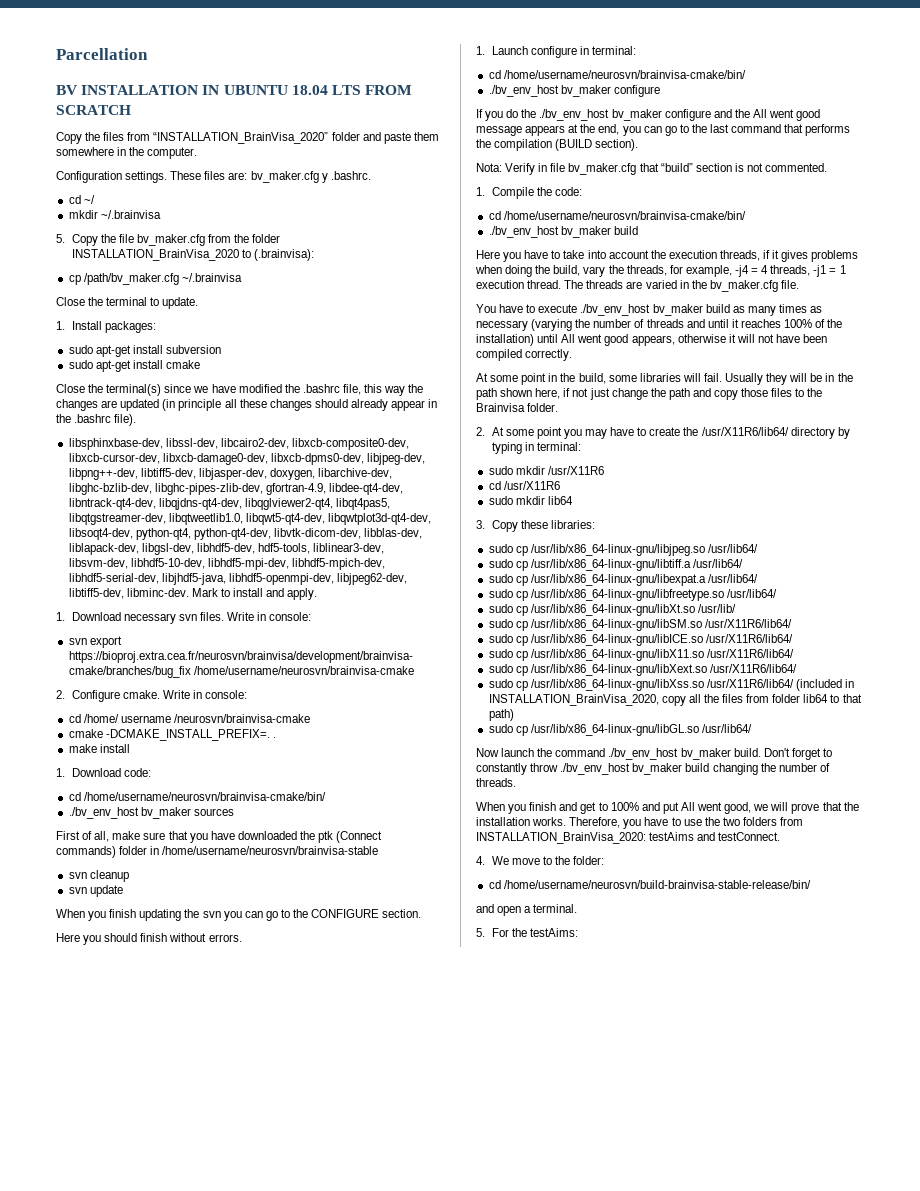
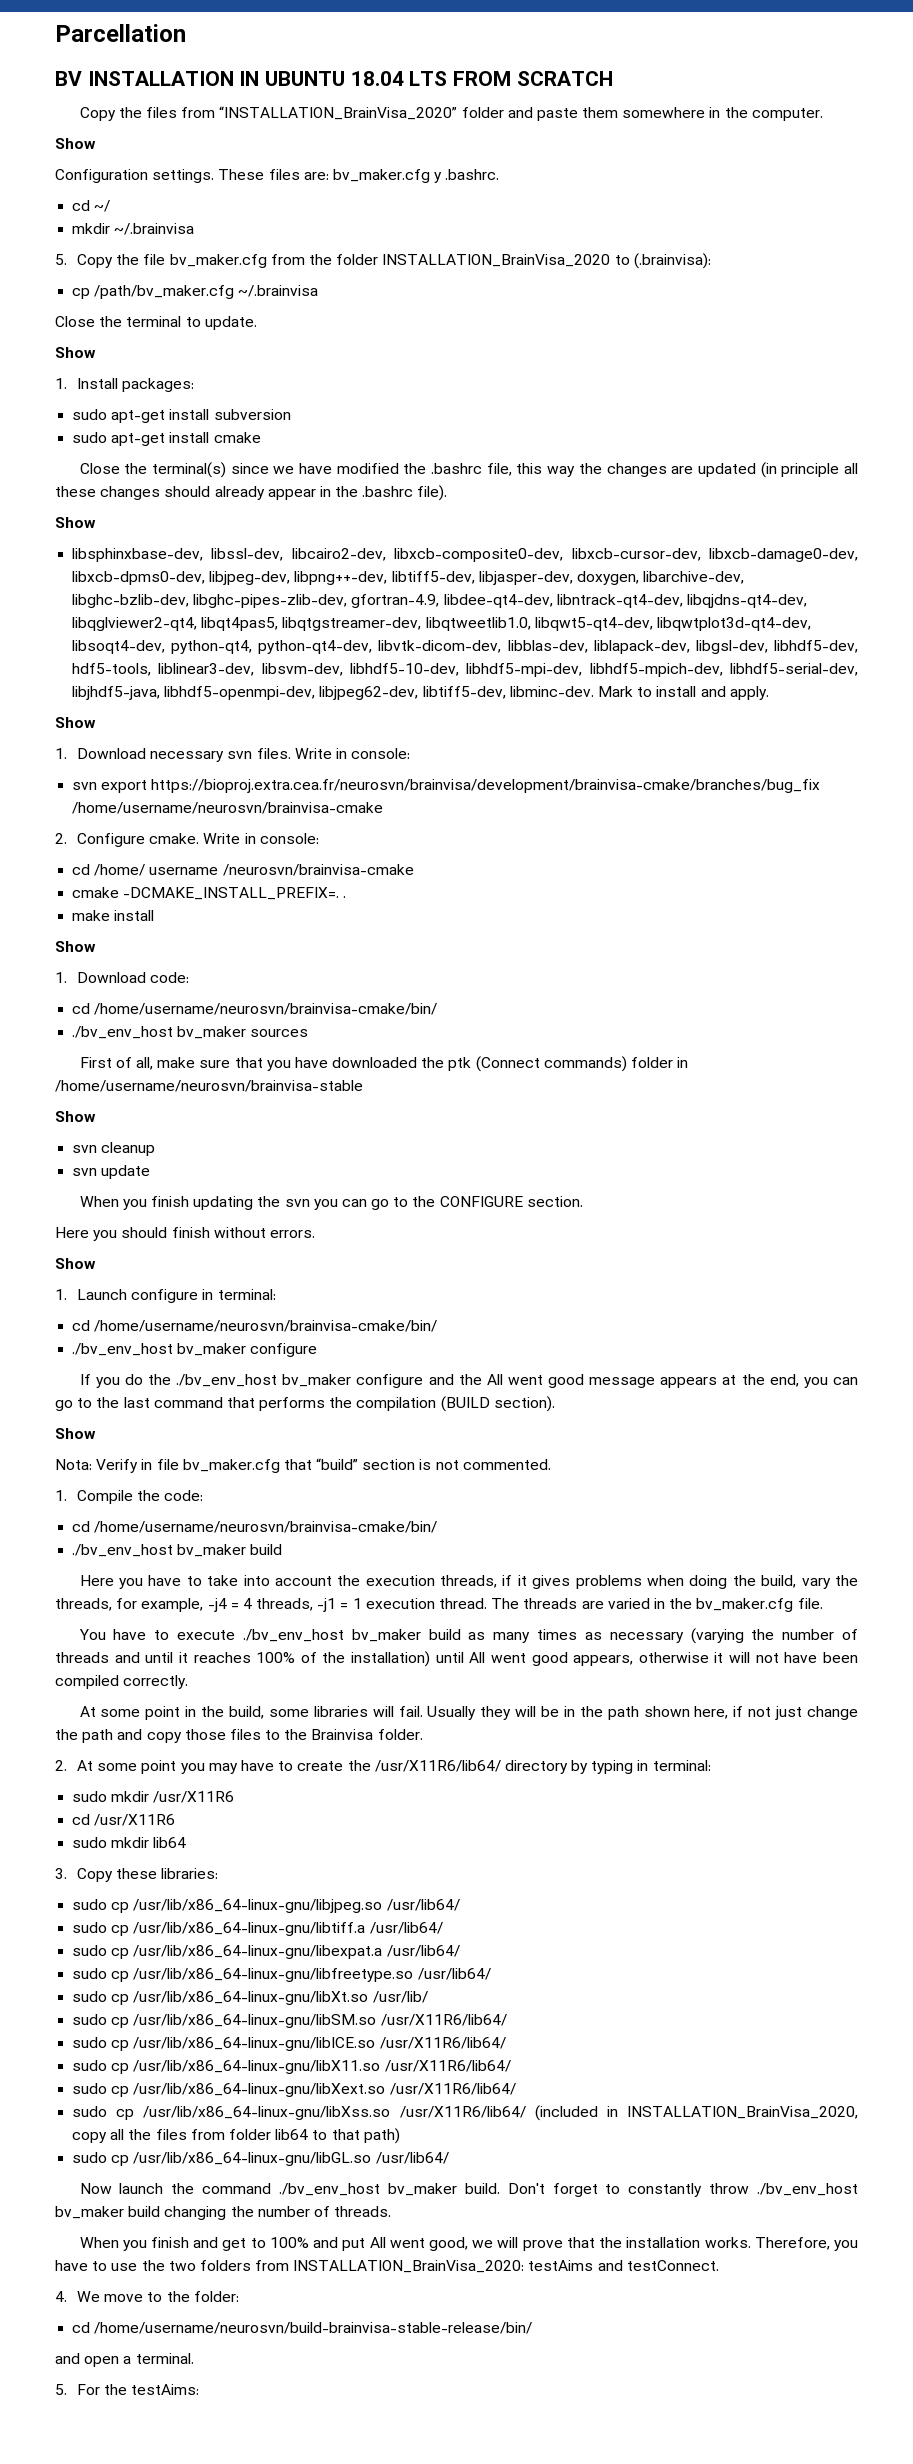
  Copy the files from “INSTALLATION_BrainVisa_2020” folder and paste them somewhere in the computer.
+ Show
  Close the terminal to update.
+ Show
  Close the terminal(s) since we have modified the .bashrc file, this way the changes are updated (in principle all these changes should already appear in the .bashrc file).
+ Show
  Mark to install and apply.
+ Show
  make install
+ Show
  First of all, make sure that you have downloaded the ptk (Connect commands) folder in /home/username/neurosvn/brainvisa-stable
+ Show
  Here you should finish without errors.
+ Show
  If you do the ./bv_env_host bv_maker configure and the All went good message appears at the end, you can go to the last command that performs the compilation (BUILD section).
+ Show

